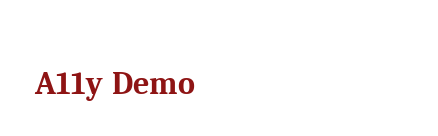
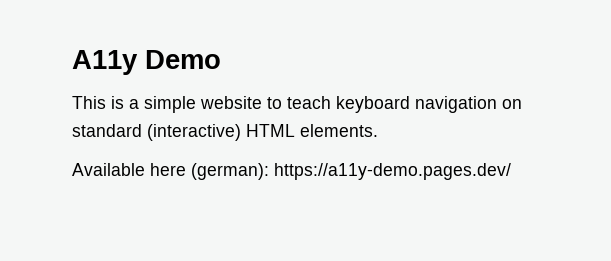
+ This is a simple website to teach keyboard navigation on standard (interactive) HTML elements.
+ Available here (german): https://a11y-demo.pages.dev/

